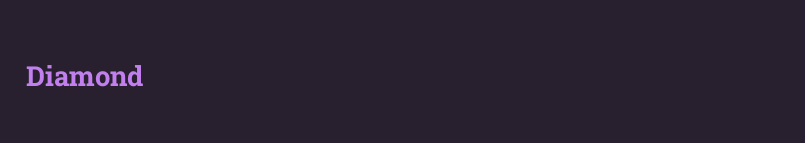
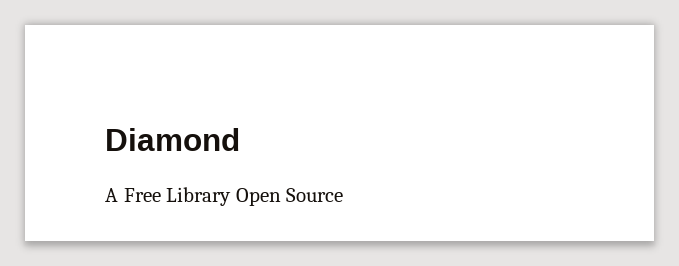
+ A Free Library Open Source

